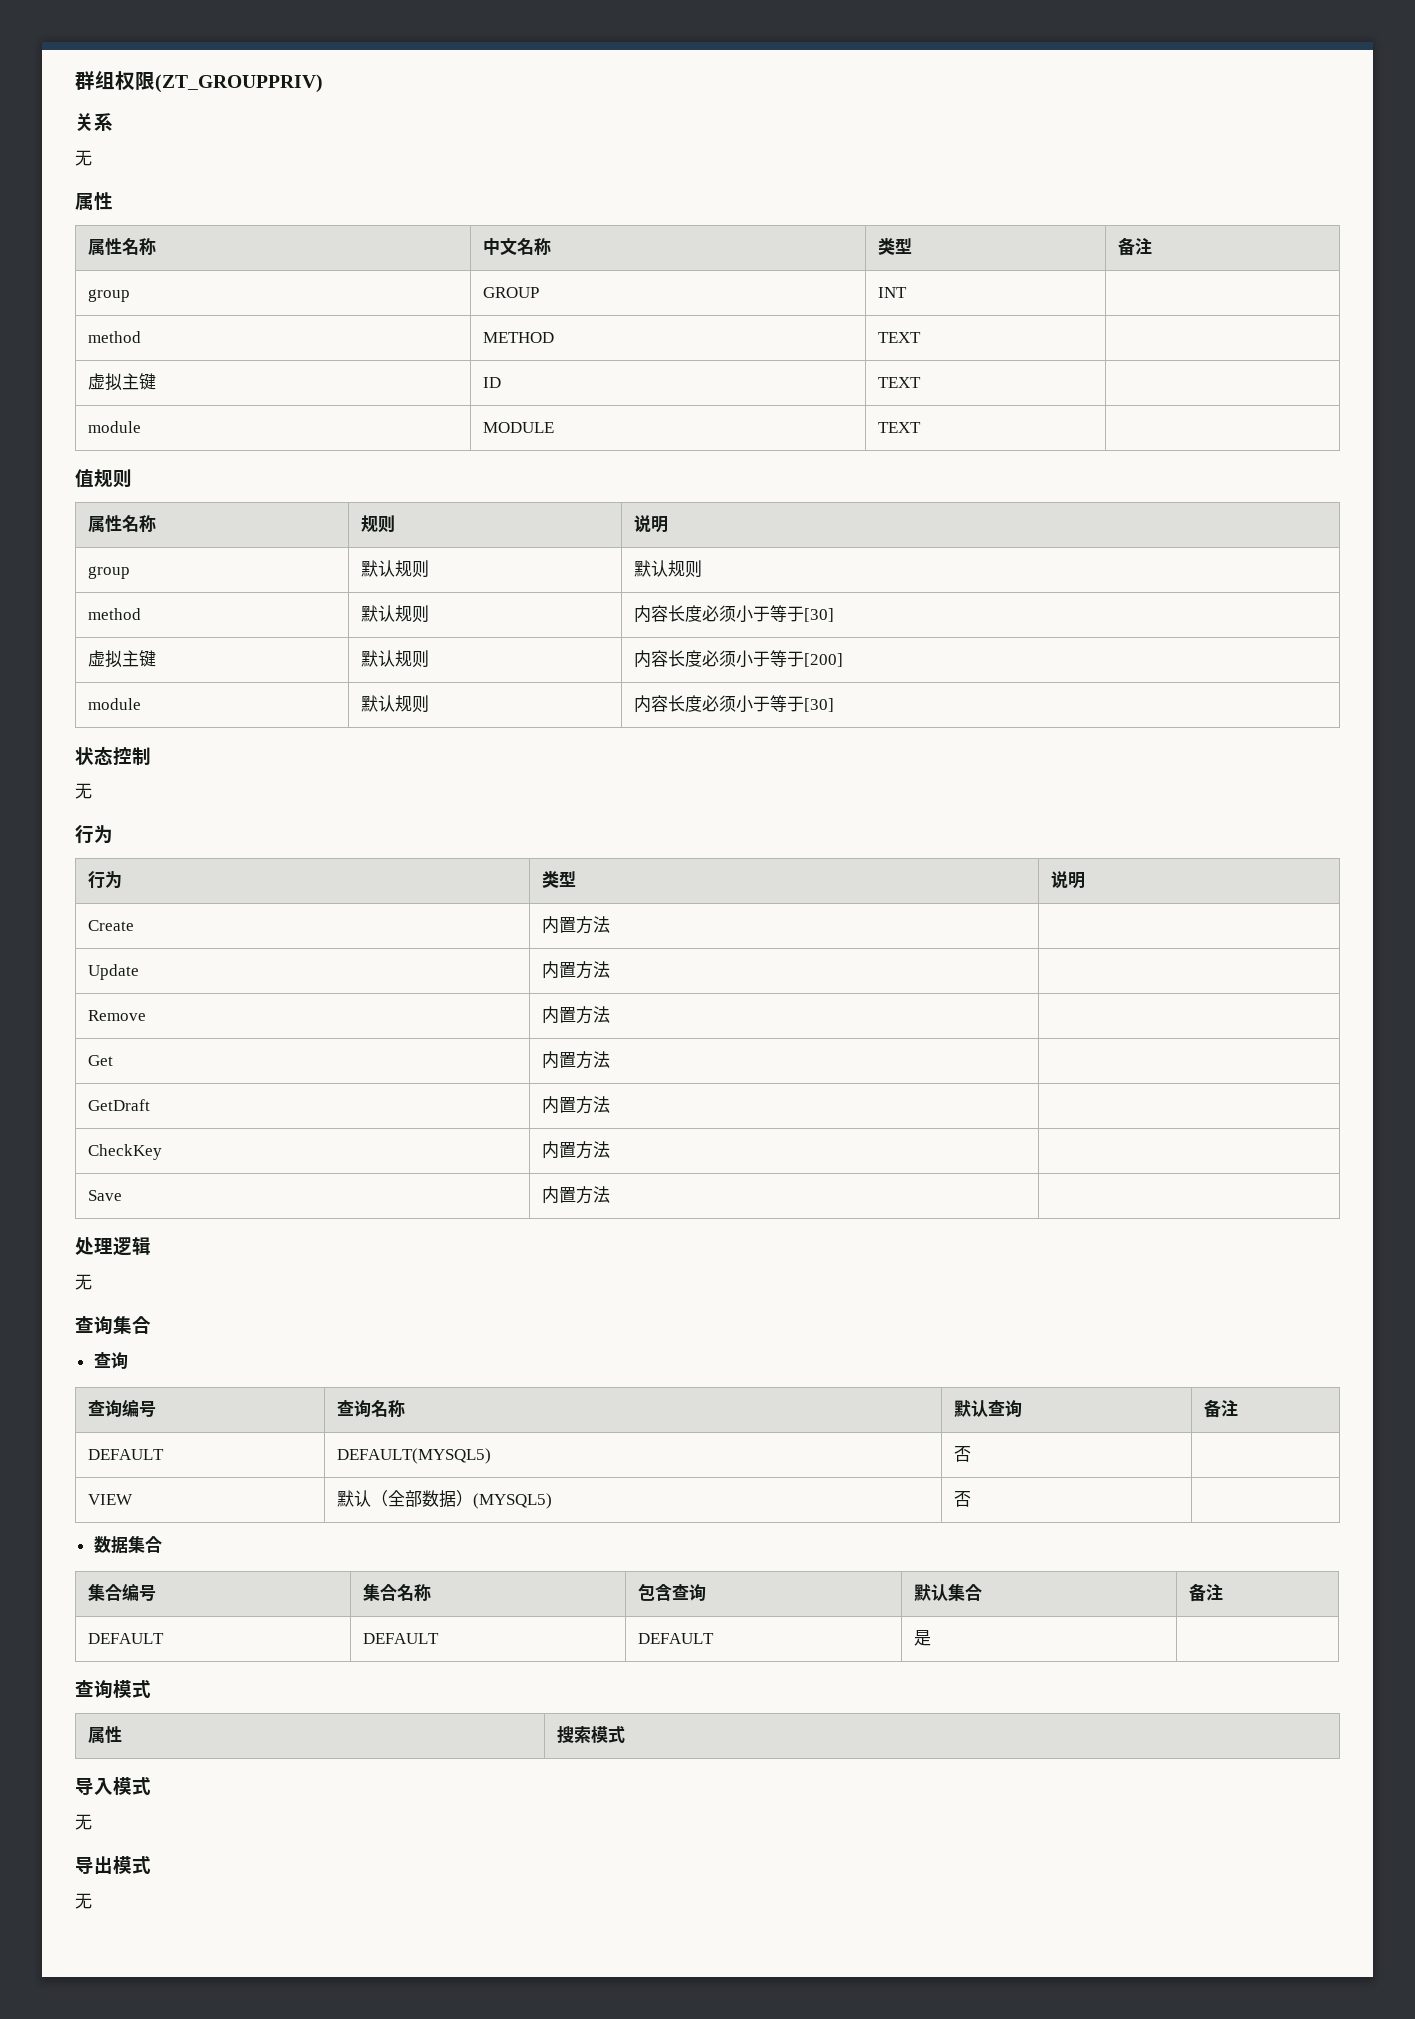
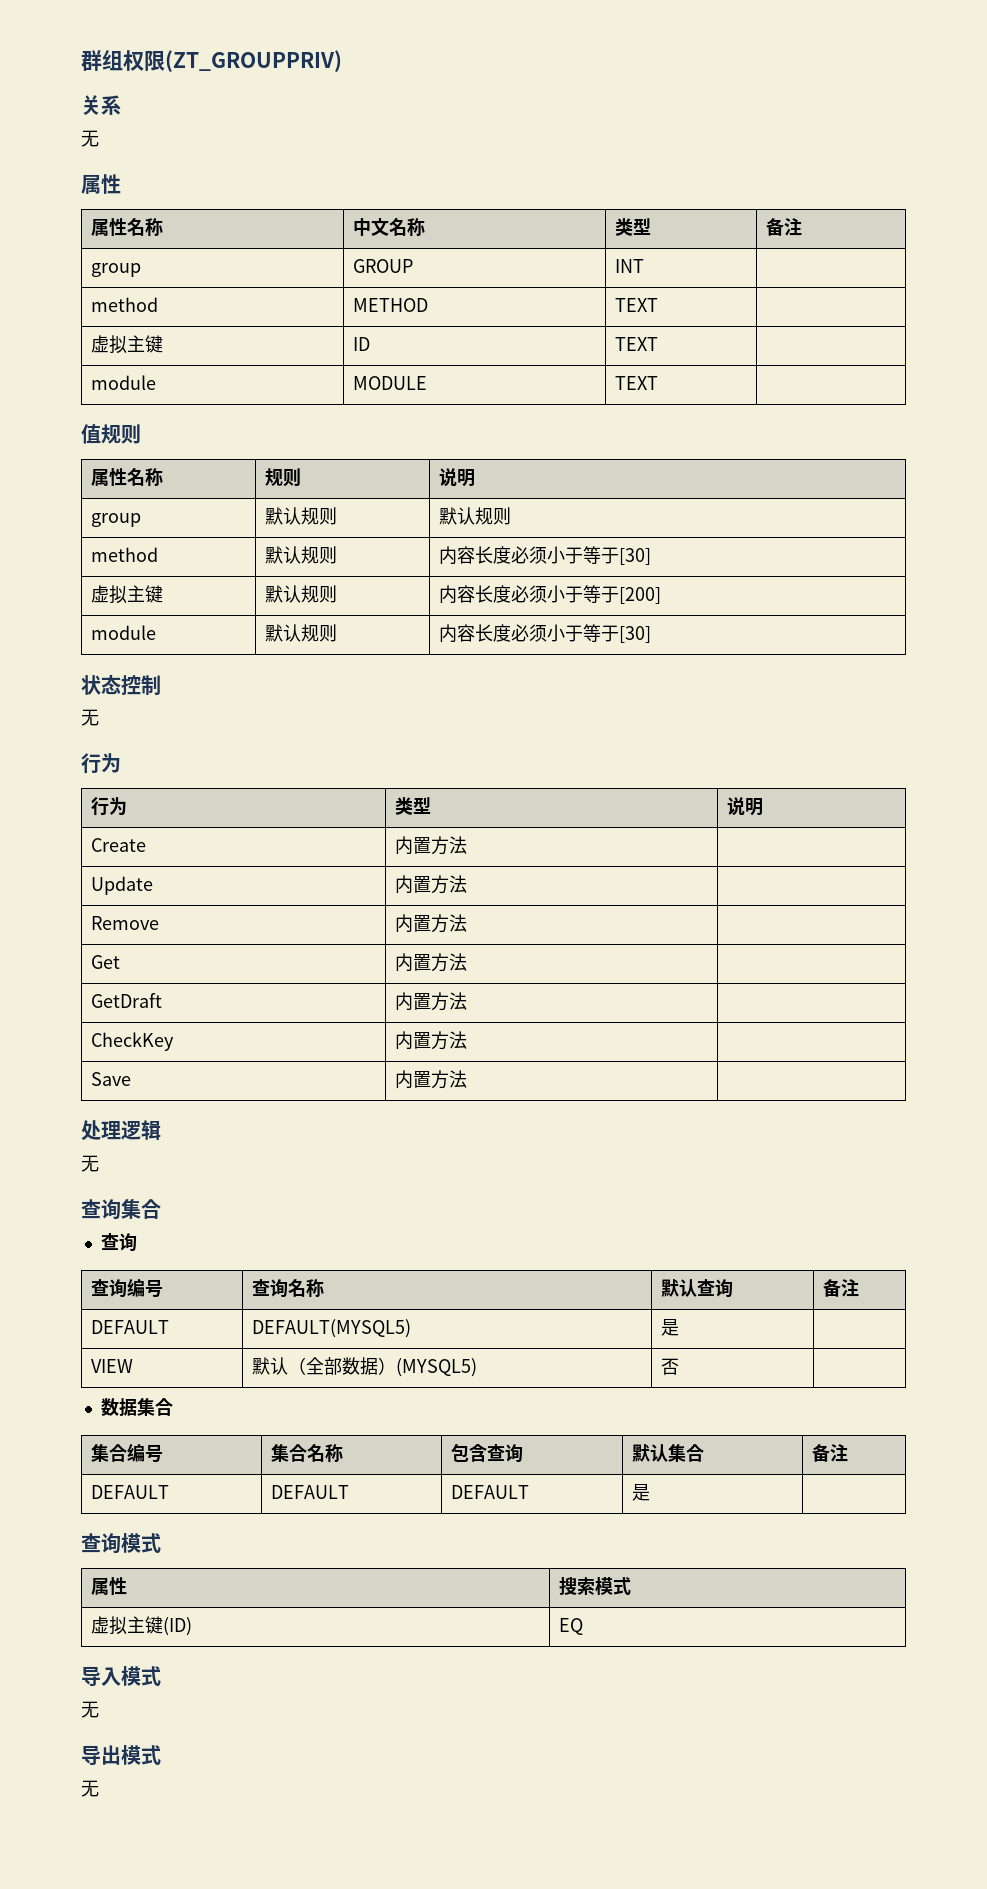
- DEFAULT | DEFAULT(MYSQL5) | 否 |
+ DEFAULT | DEFAULT(MYSQL5) | 是 |
+ 虚拟主键(ID) | EQ

